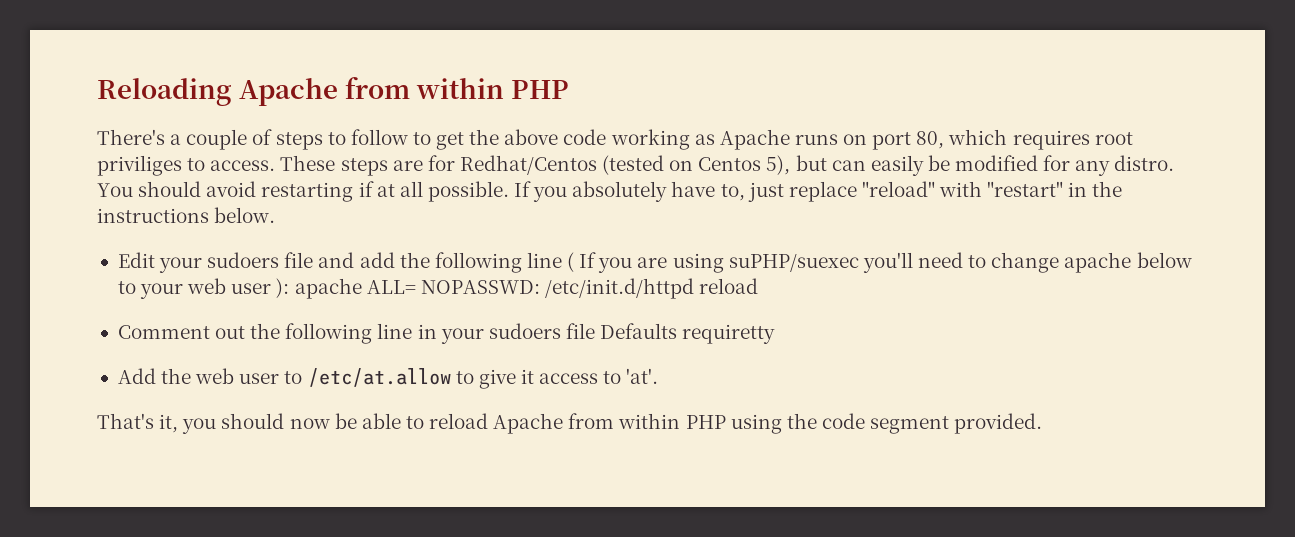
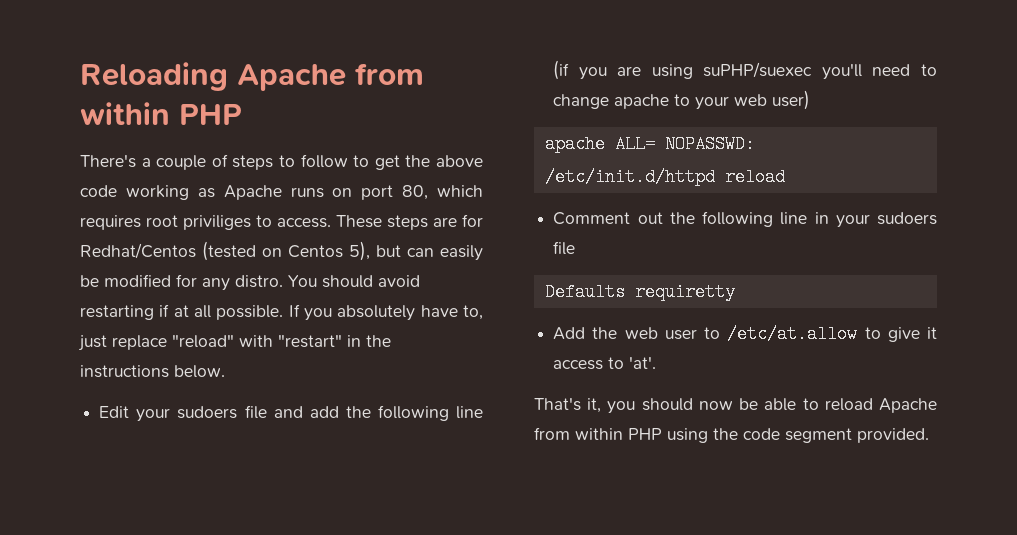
- Edit your sudoers file and add the following line ( If you are using suPHP/suexec you'll need to change apache below to your web user ): apache ALL= NOPASSWD: /etc/init.d/httpd reload
+ Edit your sudoers file and add the following line (if you are using suPHP/suexec you'll need to change apache to your web user)
+ apache ALL= NOPASSWD: /etc/init.d/httpd reload
- Comment out the following line in your sudoers file Defaults requiretty
+ Comment out the following line in your sudoers file
+ Defaults requiretty

